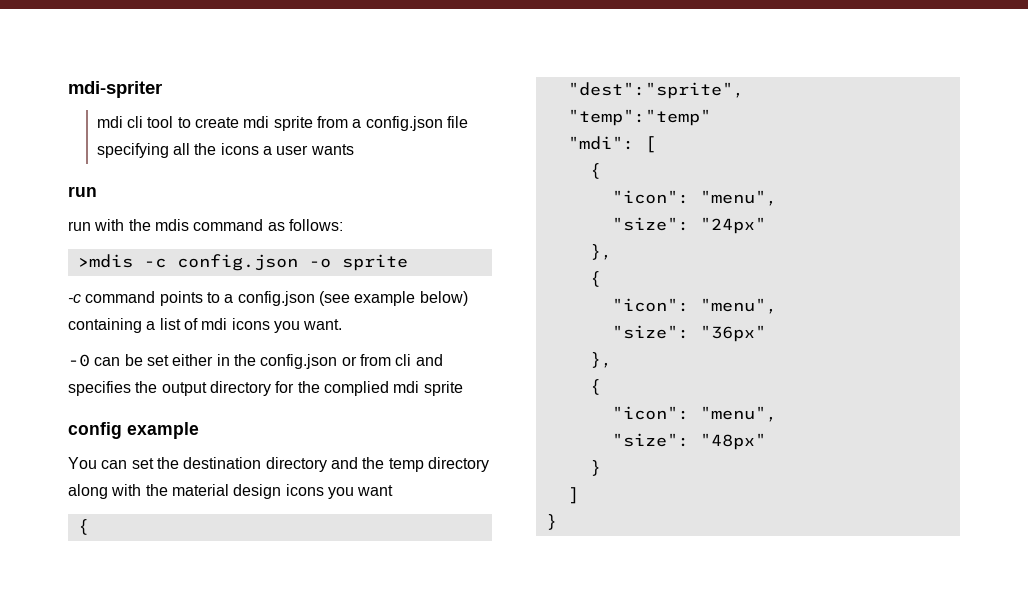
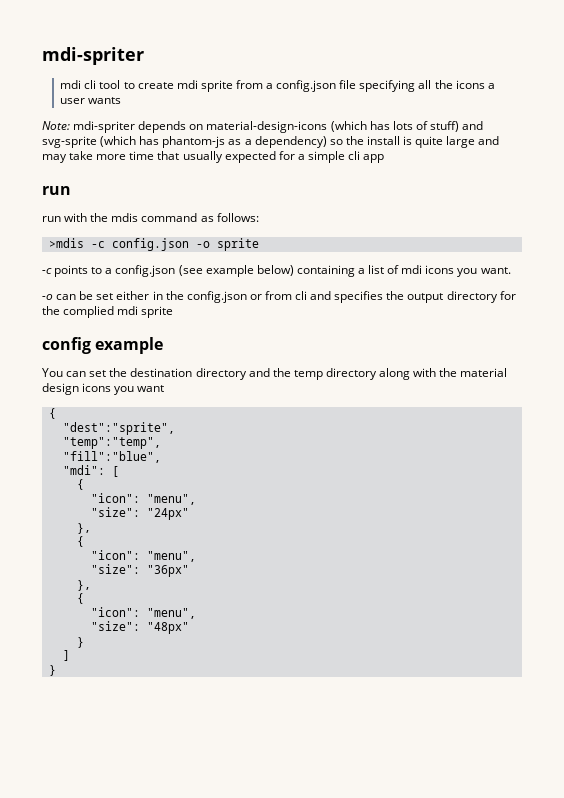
+ Note: mdi-spriter depends on material-design-icons (which has lots of stuff) and svg-sprite (which has phantom-js as a dependency) so the install is quite large and may take more time that usually expected for a simple cli app
- -c command points to a config.json (see example below) containing a list of mdi icons you want.
+ -c points to a config.json (see example below) containing a list of mdi icons you want.
- -0 can be set either in the config.json or from cli and specifies the output directory for the complied mdi sprite
+ -o can be set either in the config.json or from cli and specifies the output directory for the complied mdi sprite
- "temp":"temp"
+ "temp":"temp",
+ "fill":"blue",

